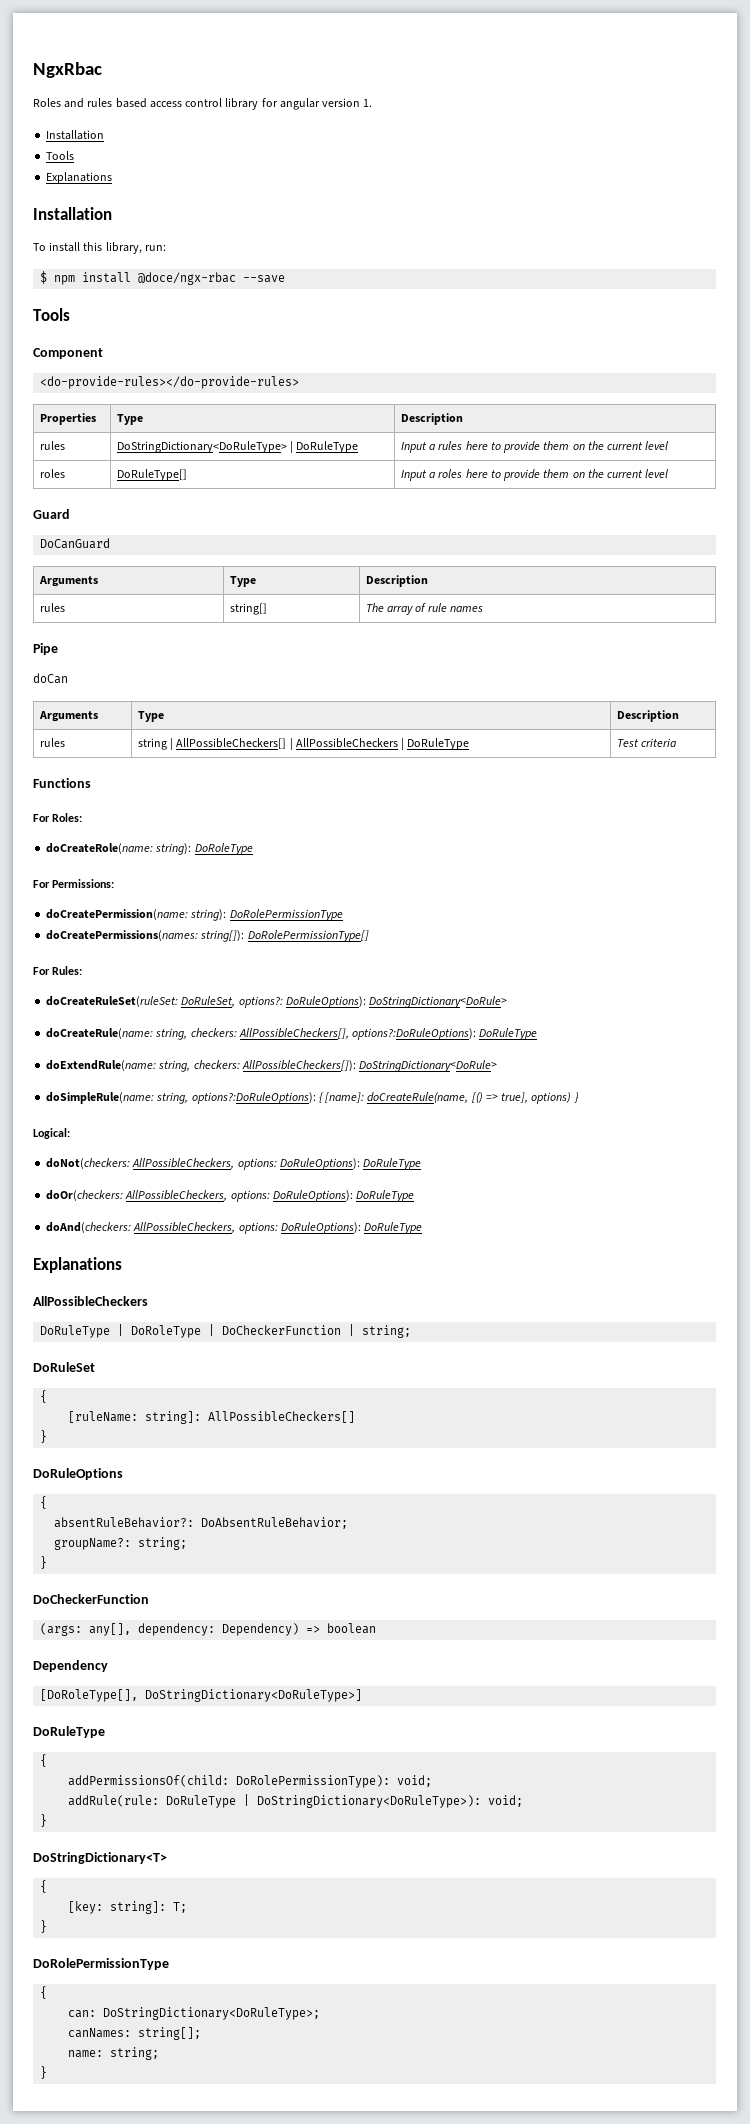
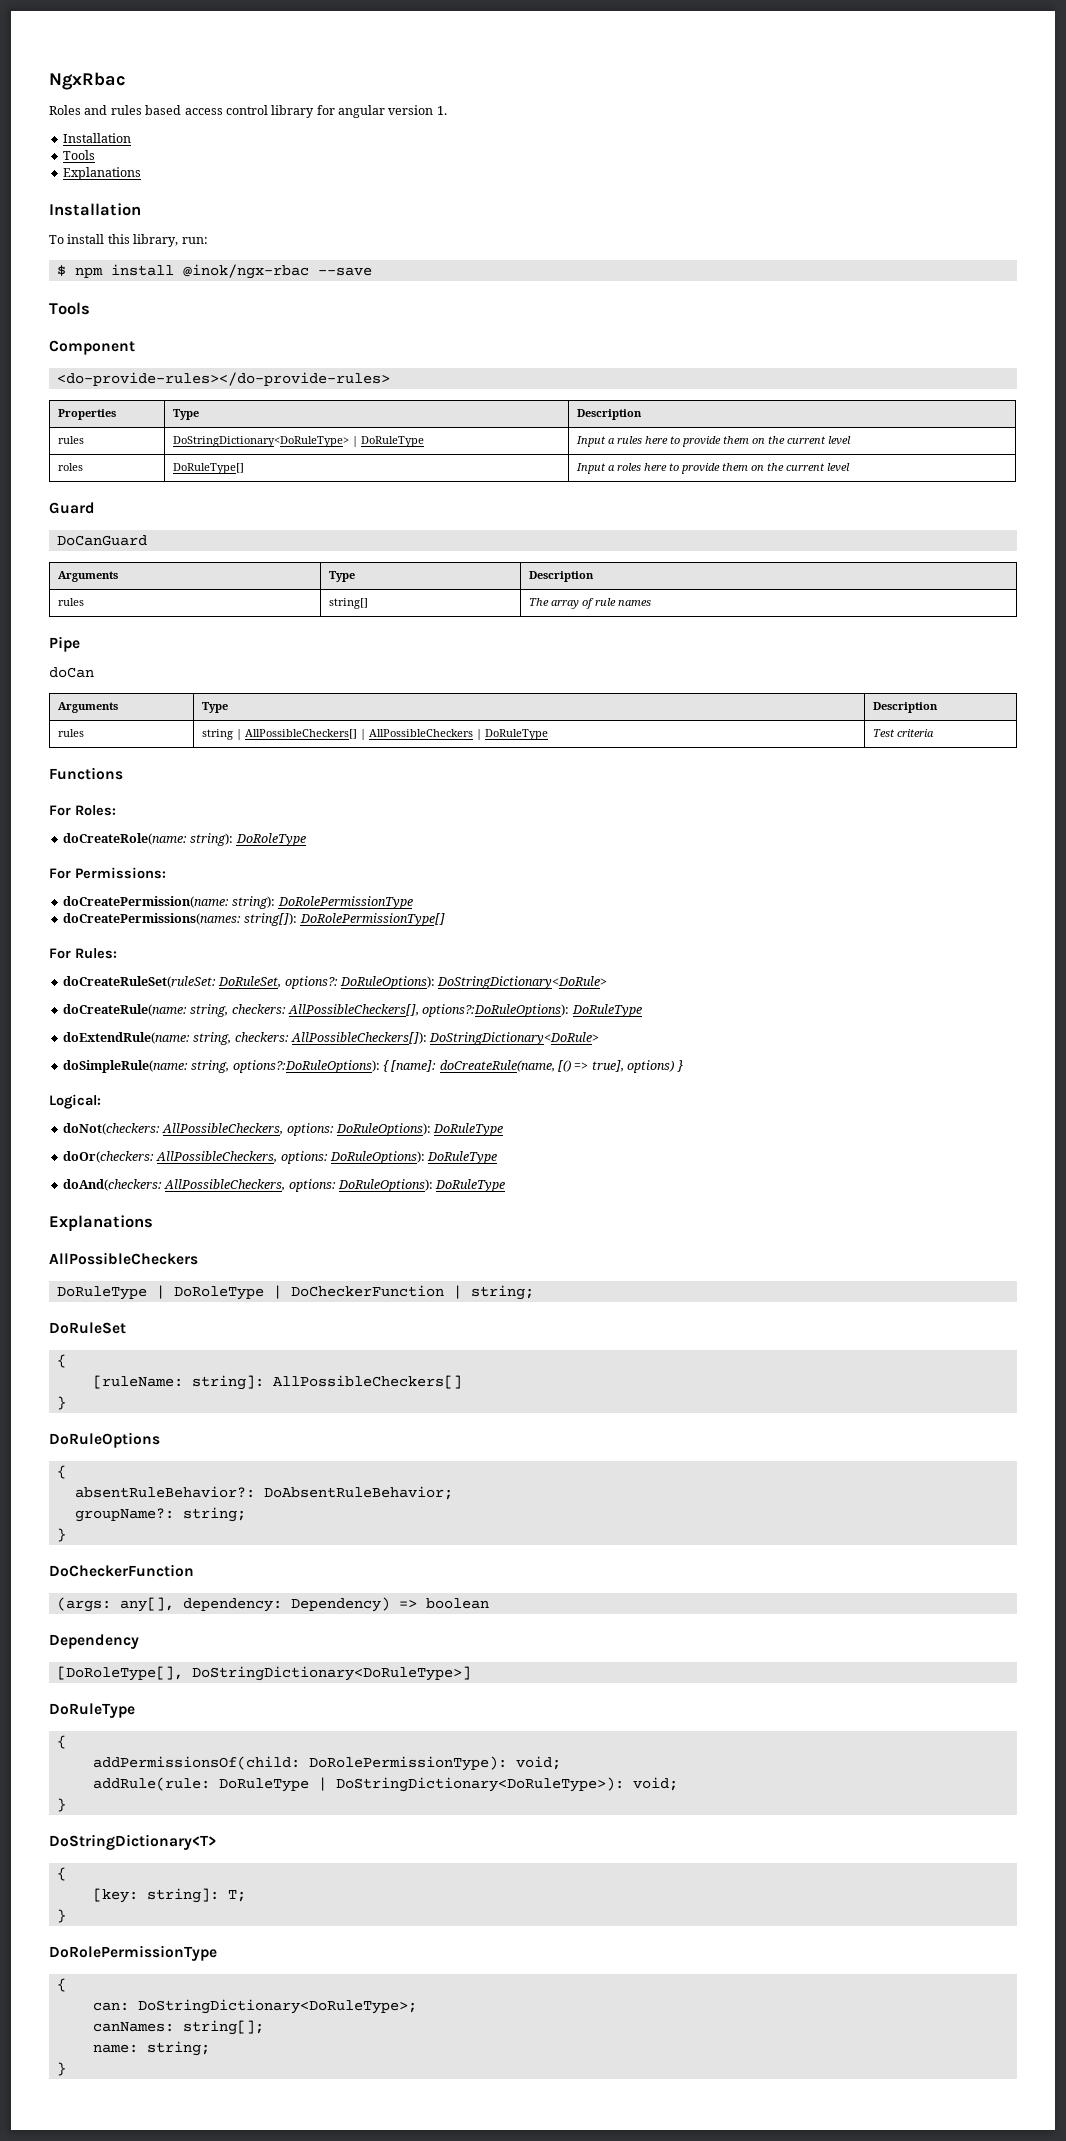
- $ npm install @doce/ngx-rbac --save
+ $ npm install @inok/ngx-rbac --save

